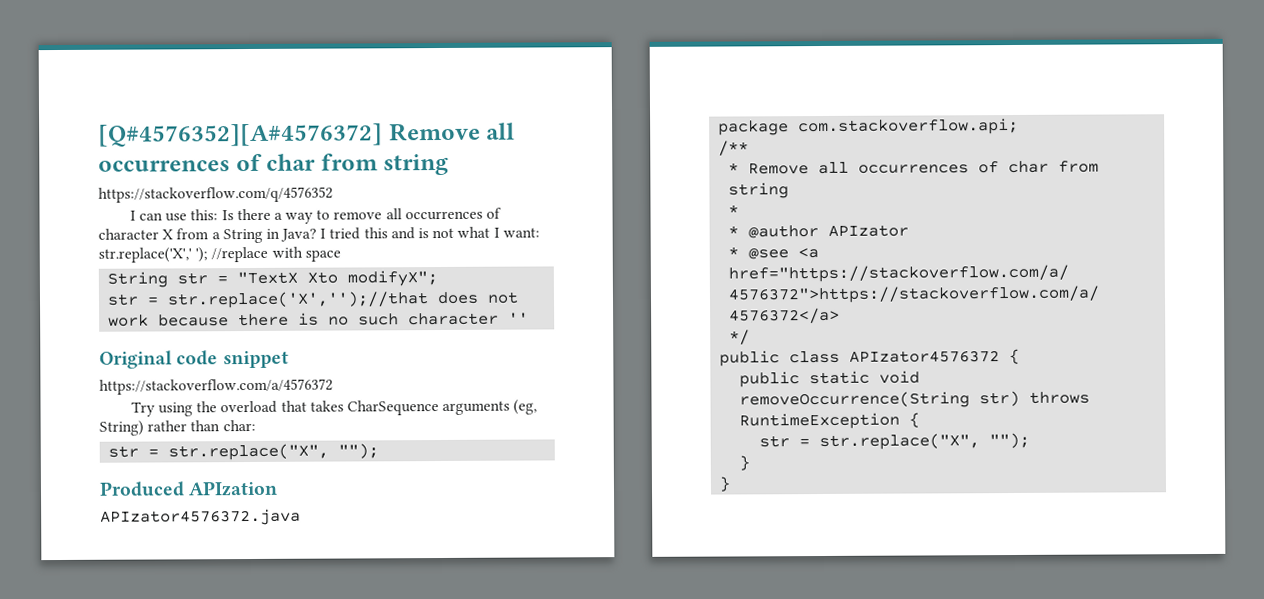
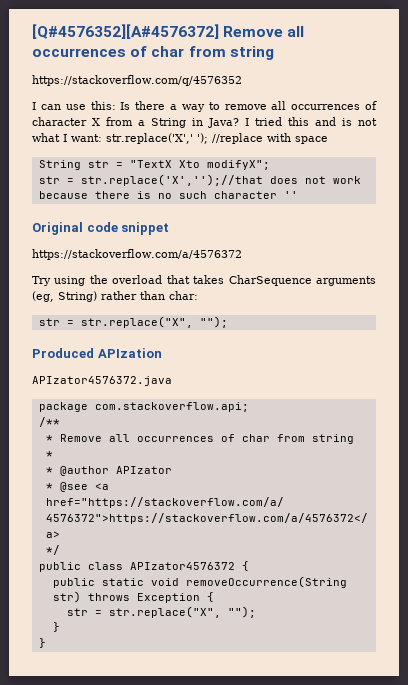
- public static void removeOccurrence(String str) throws RuntimeException {
+ public static void removeOccurrence(String str) throws Exception {

